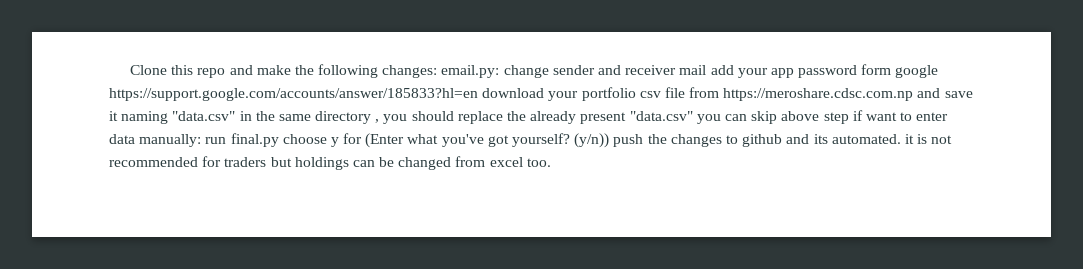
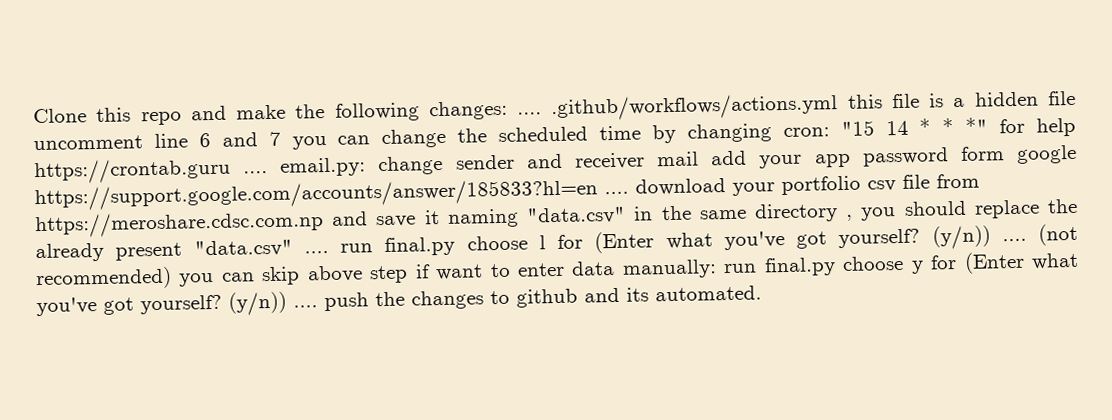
- email.py:
+ .... .github/workflows/actions.yml this file is a hidden file uncomment line 6 and 7 you can change the scheduled time by changing cron: "15 14 * * *" for help https://crontab.guru .... email.py:
- change sender and receiver mail add your app password form google https://support.google.com/accounts/answer/185833?hl=en download your portfolio csv file from https://meroshare.cdsc.com.np and save it naming "data.csv" in the same directory , you should replace the already present "data.csv" you can skip above step if want to enter data manually:
+ change sender and receiver mail add your app password form google https://support.google.com/accounts/answer/185833?hl=en .... download your portfolio csv file from https://meroshare.cdsc.com.np and save it naming "data.csv" in the same directory , you should replace the already present "data.csv" .... run final.py choose l for (Enter what you've got yourself? (y/n)) .... (not recommended) you can skip above step if want to enter data manually:
- (y/n)) push the changes to github and its automated. it is not recommended for traders but holdings can be changed from excel too.
+ (y/n)) .... push the changes to github and its automated.

